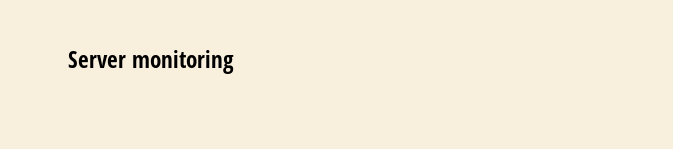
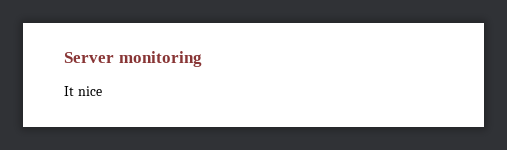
+ It nice

